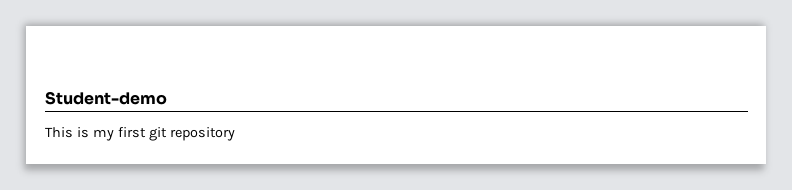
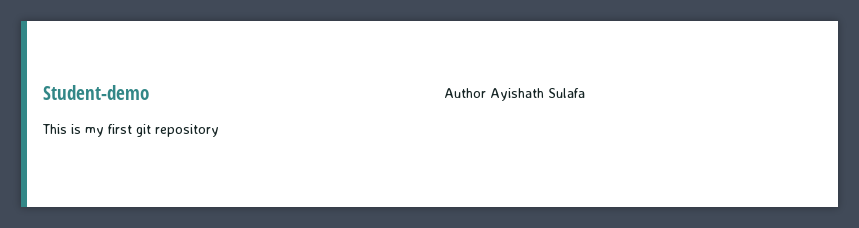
+ Author Ayishath Sulafa

